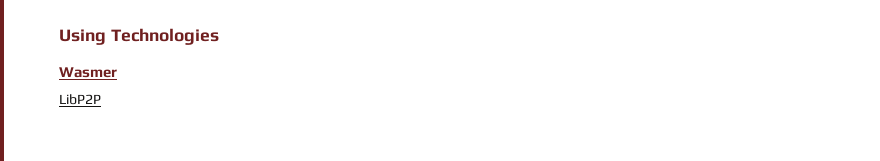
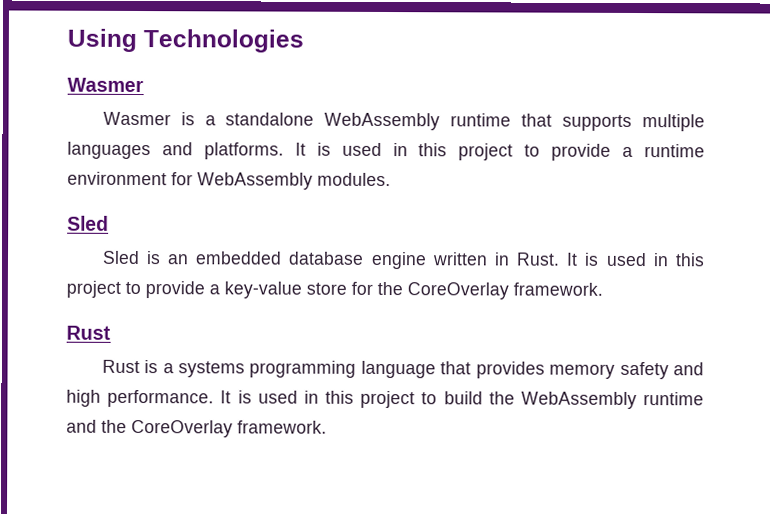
- LibP2P
+ Wasmer is a standalone WebAssembly runtime that supports multiple languages and platforms. It is used in this project to provide a runtime environment for WebAssembly modules.
+ Sled
+ Sled is an embedded database engine written in Rust. It is used in this project to provide a key-value store for the CoreOverlay framework.
+ Rust
+ Rust is a systems programming language that provides memory safety and high performance. It is used in this project to build the WebAssembly runtime and the CoreOverlay framework.

